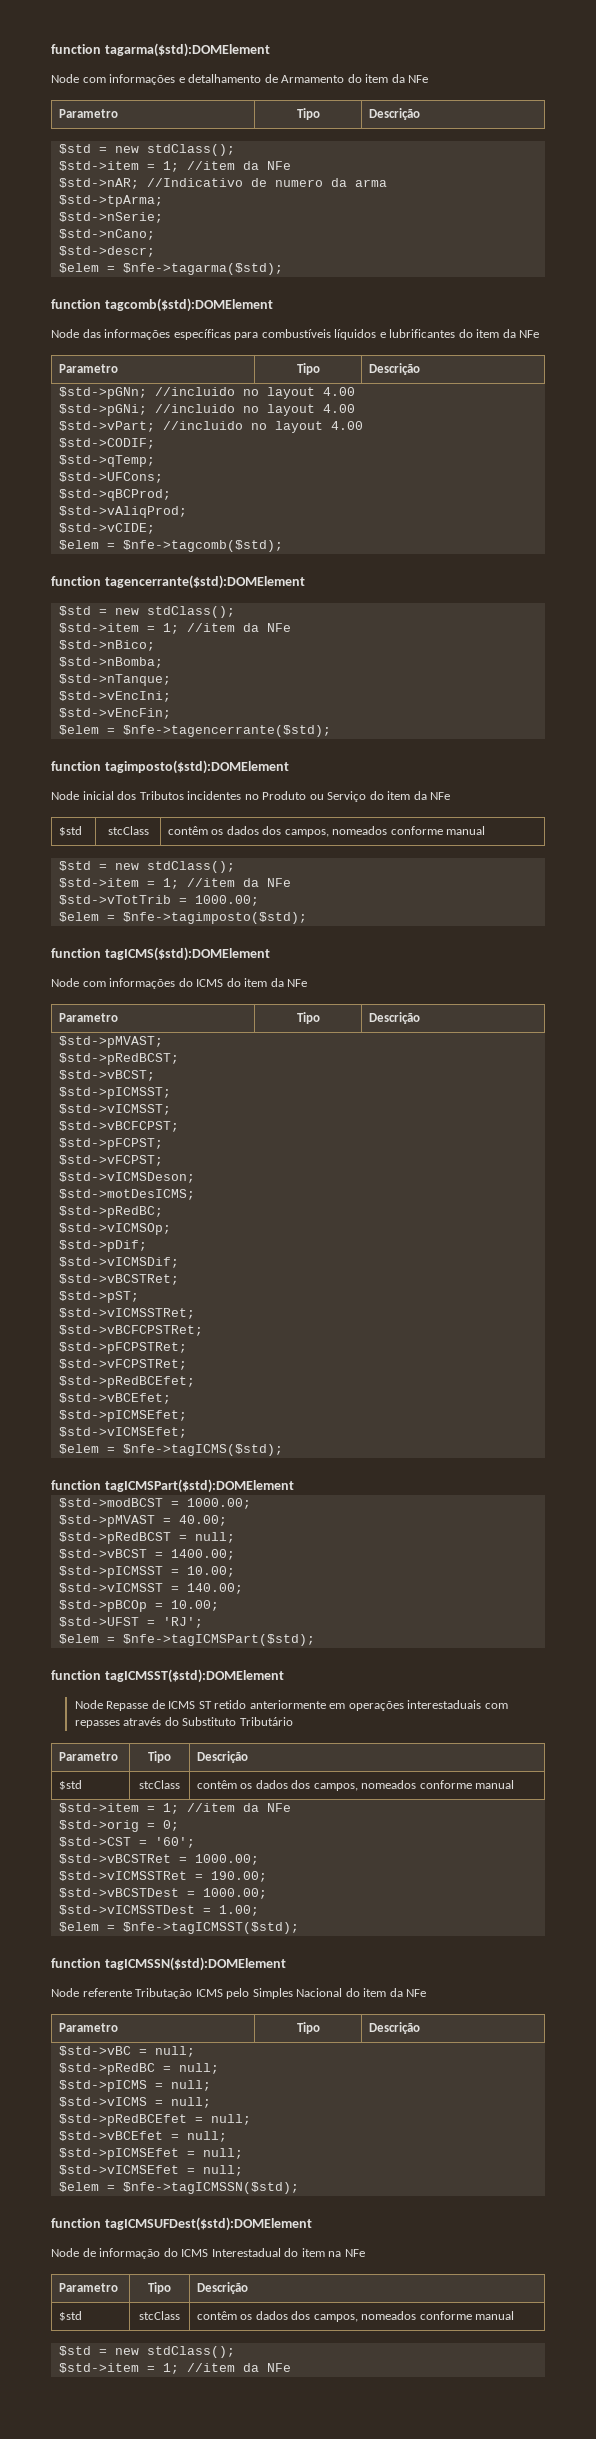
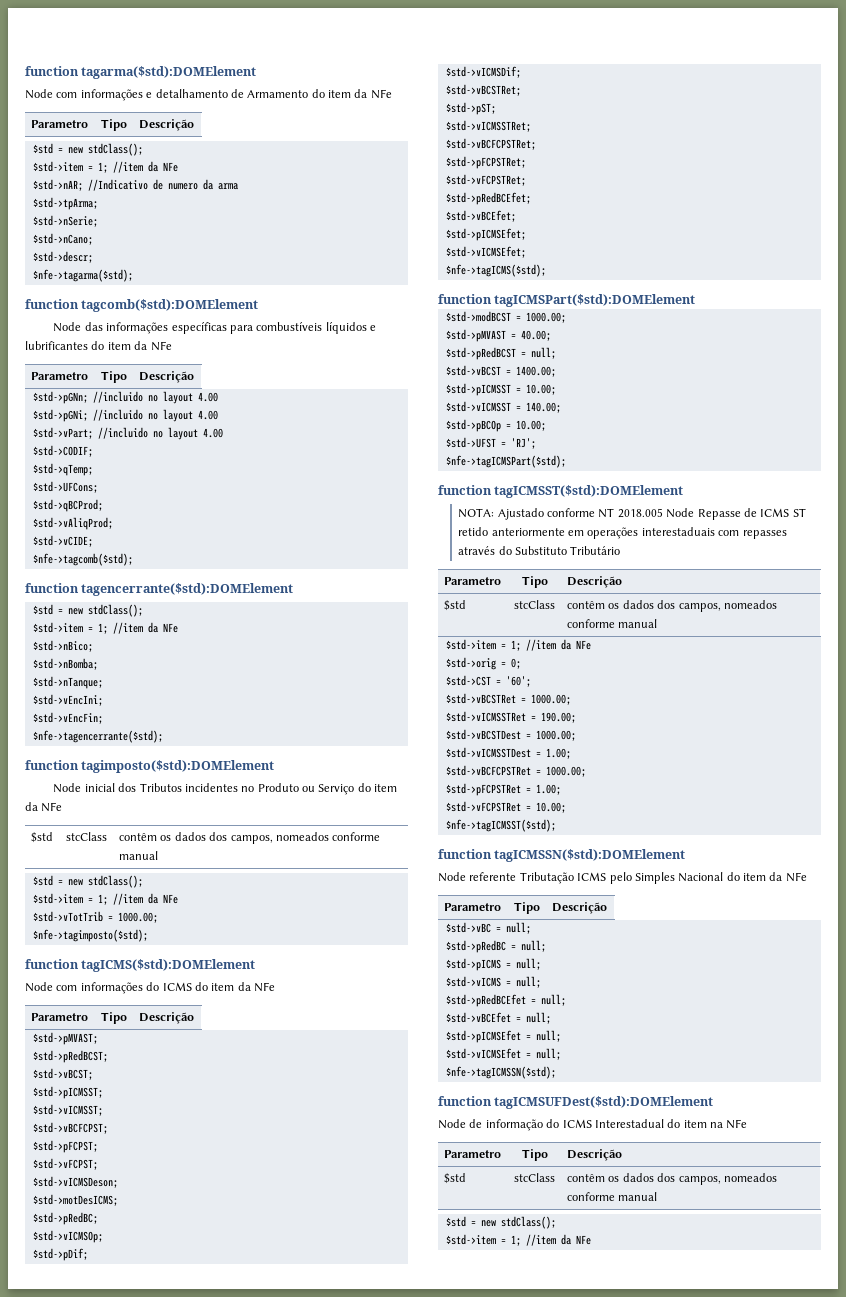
- $elem = $nfe->tagarma($std);
+ $nfe->tagarma($std);
- $elem = $nfe->tagcomb($std);
+ $nfe->tagcomb($std);
- $elem = $nfe->tagencerrante($std);
+ $nfe->tagencerrante($std);
- $elem = $nfe->tagimposto($std);
+ $nfe->tagimposto($std);
- $elem = $nfe->tagICMS($std);
+ $nfe->tagICMS($std);
- $elem = $nfe->tagICMSPart($std);
+ $nfe->tagICMSPart($std);
- Node Repasse de ICMS ST retido anteriormente em operações interestaduais com repasses através do Substituto Tributário
+ NOTA: Ajustado conforme NT 2018.005 Node Repasse de ICMS ST retido anteriormente em operações interestaduais com repasses através do Substituto Tributário
- $elem = $nfe->tagICMSST($std);
+ $std->vBCFCPSTRet = 1000.00;
+ $std->pFCPSTRet = 1.00;
+ $std->vFCPSTRet = 10.00;
+ $nfe->tagICMSST($std);
- $elem = $nfe->tagICMSSN($std);
+ $nfe->tagICMSSN($std);

